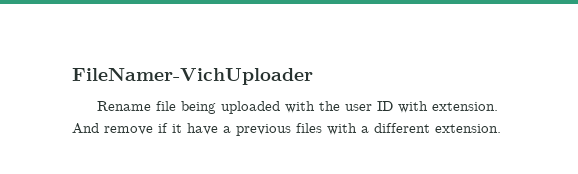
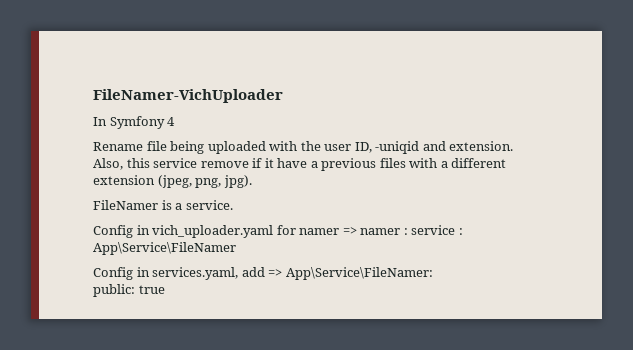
+ In Symfony 4
- Rename file being uploaded with the user ID with extension. And remove if it have a previous files with a different extension.
+ Rename file being uploaded with the user ID, -uniqid and extension. Also, this service remove if it have a previous files with a different extension (jpeg, png, jpg).
+ FileNamer is a service.
+ Config in vich_uploader.yaml for namer => namer : service : App\Service\FileNamer
+ Config in services.yaml, add => App\Service\FileNamer:
+ public: true

